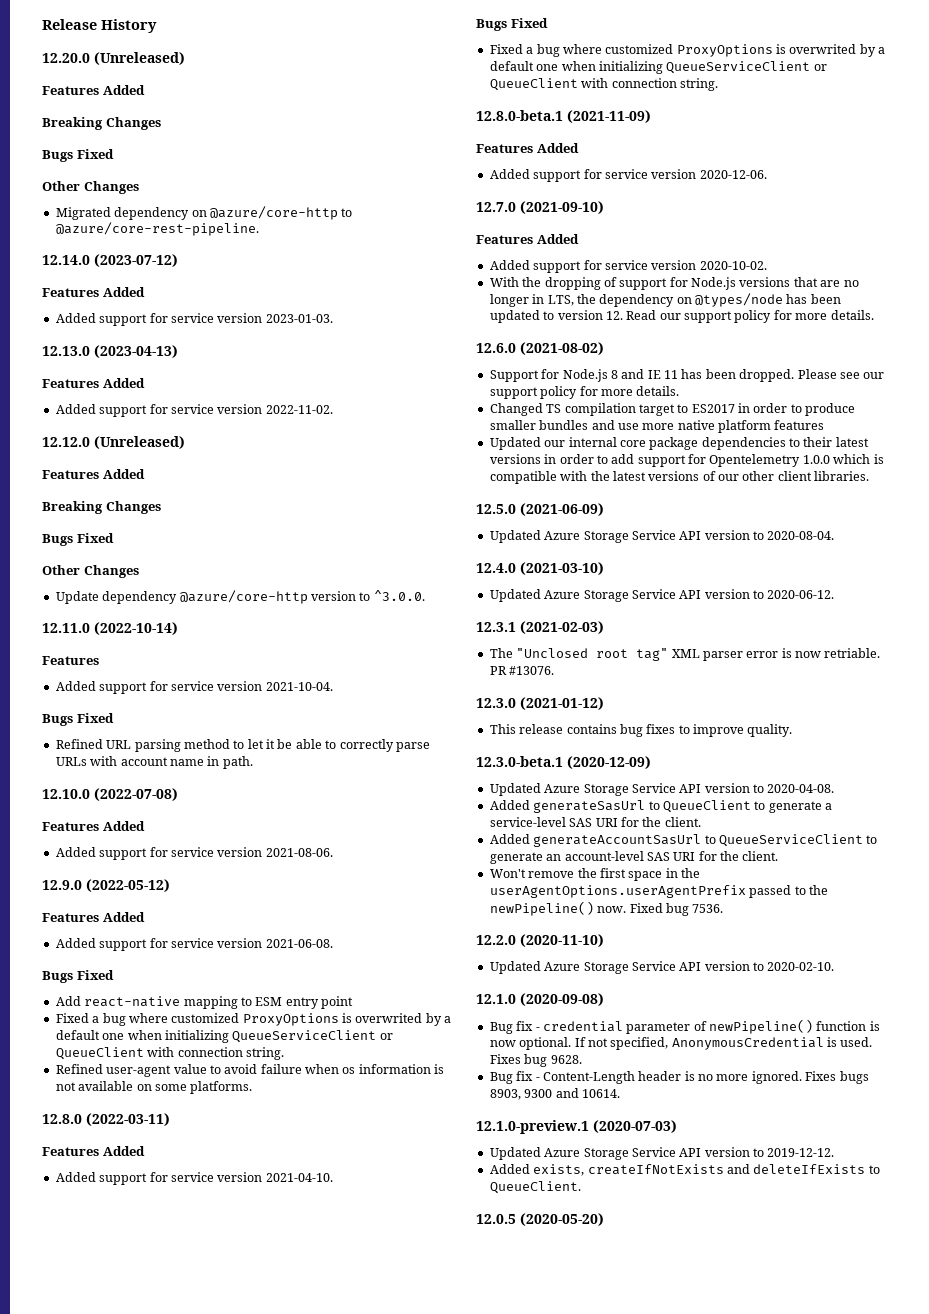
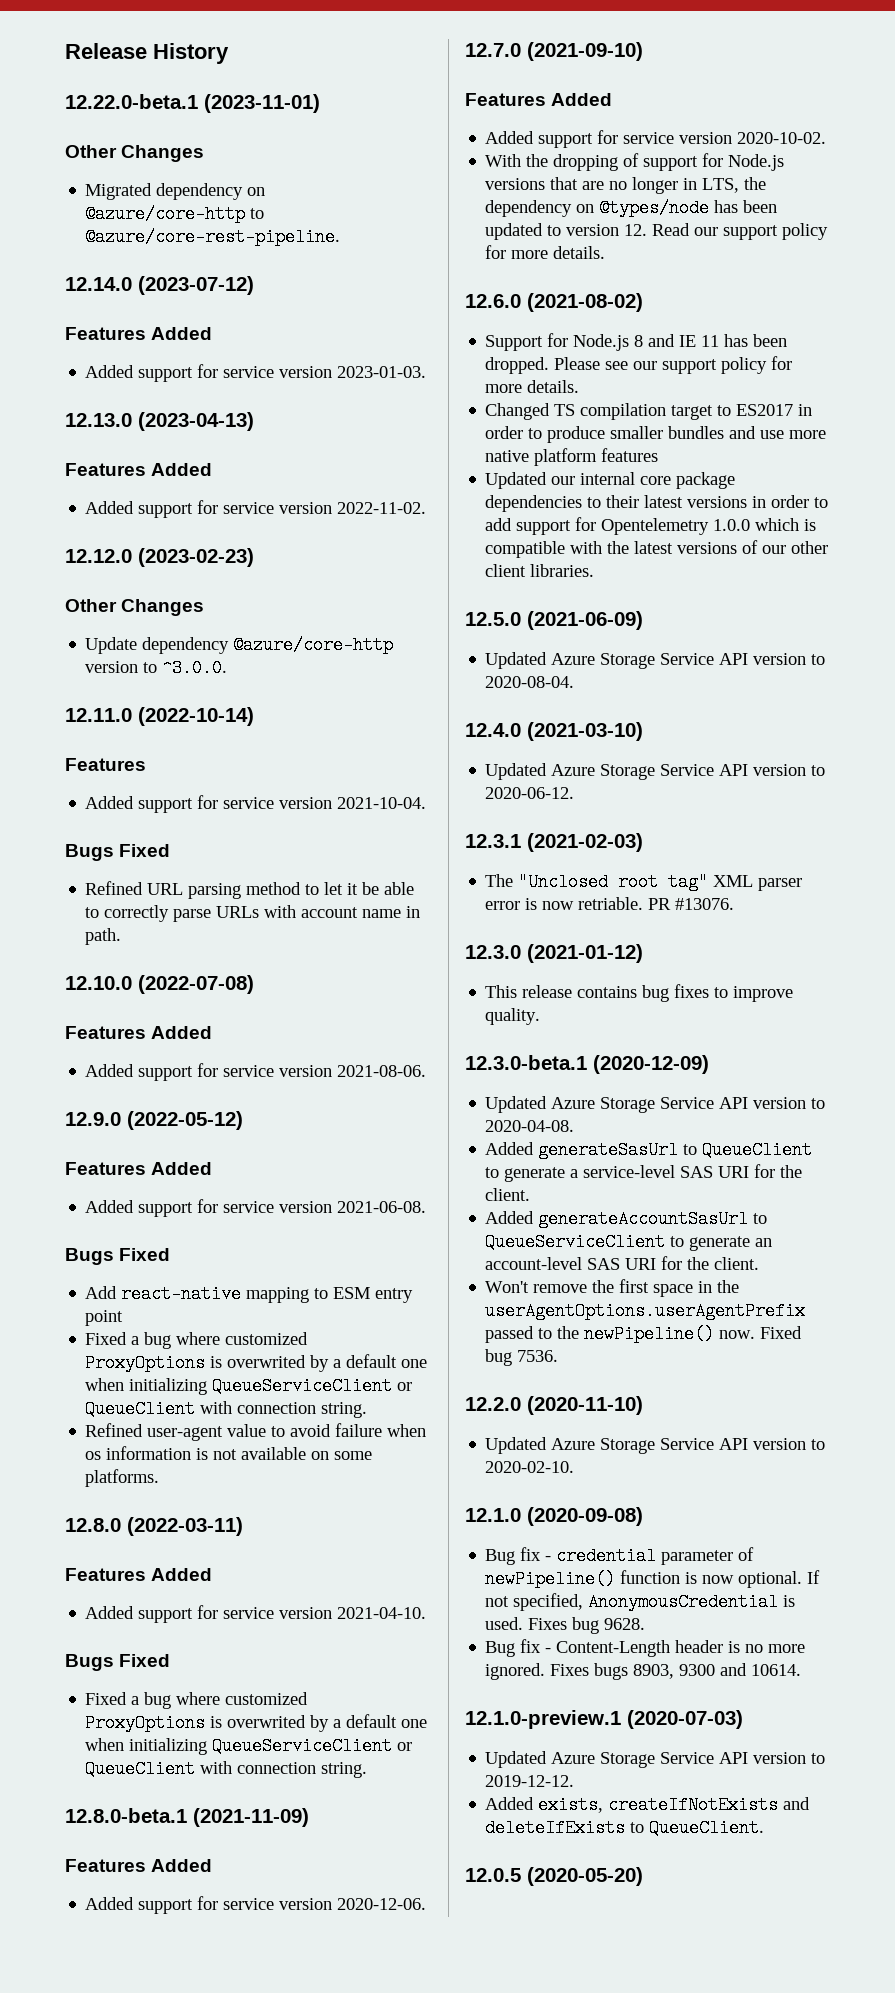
- 12.20.0 (Unreleased)
- Features Added
- Breaking Changes
- Bugs Fixed
+ 12.22.0-beta.1 (2023-11-01)
- 12.12.0 (Unreleased)
- Features Added
- Breaking Changes
- Bugs Fixed
+ 12.12.0 (2023-02-23)

